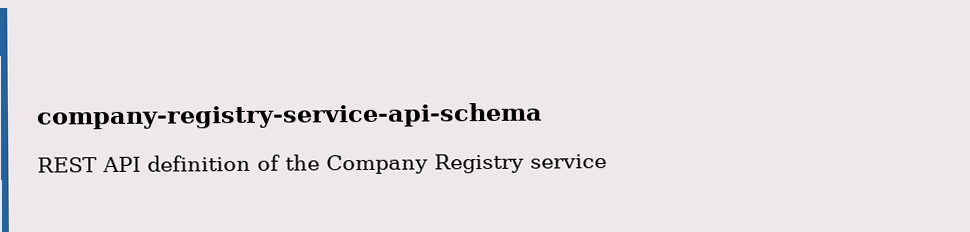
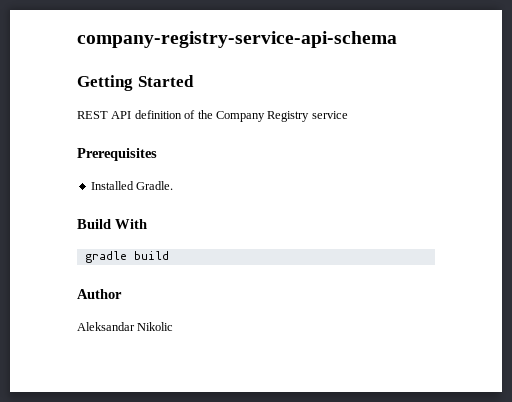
+ Getting Started
+ Prerequisites
+ Installed Gradle.
+ Build With
+ gradle build
+ Author
+ Aleksandar Nikolic

